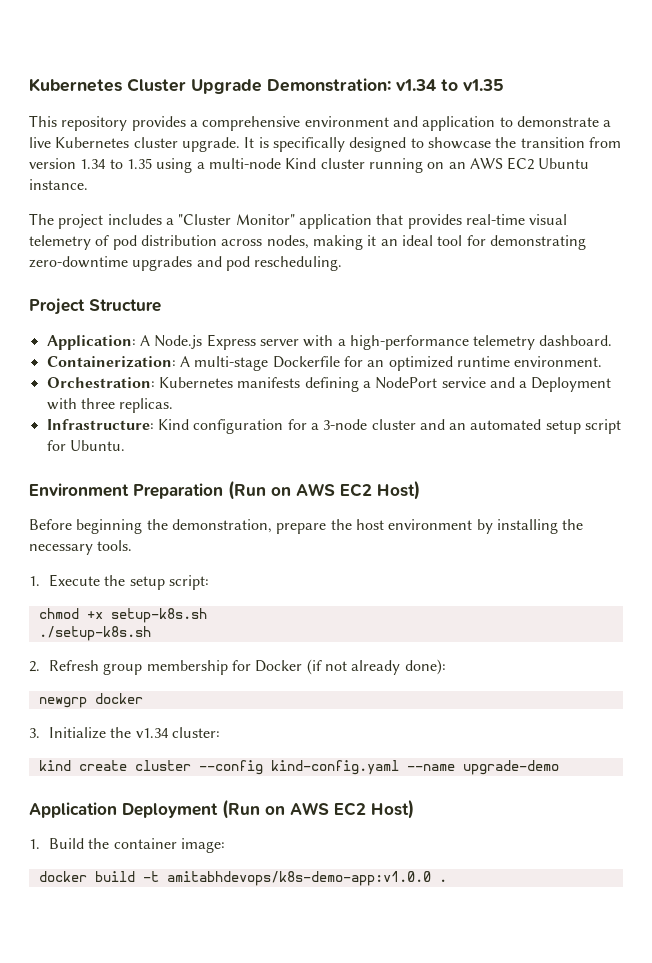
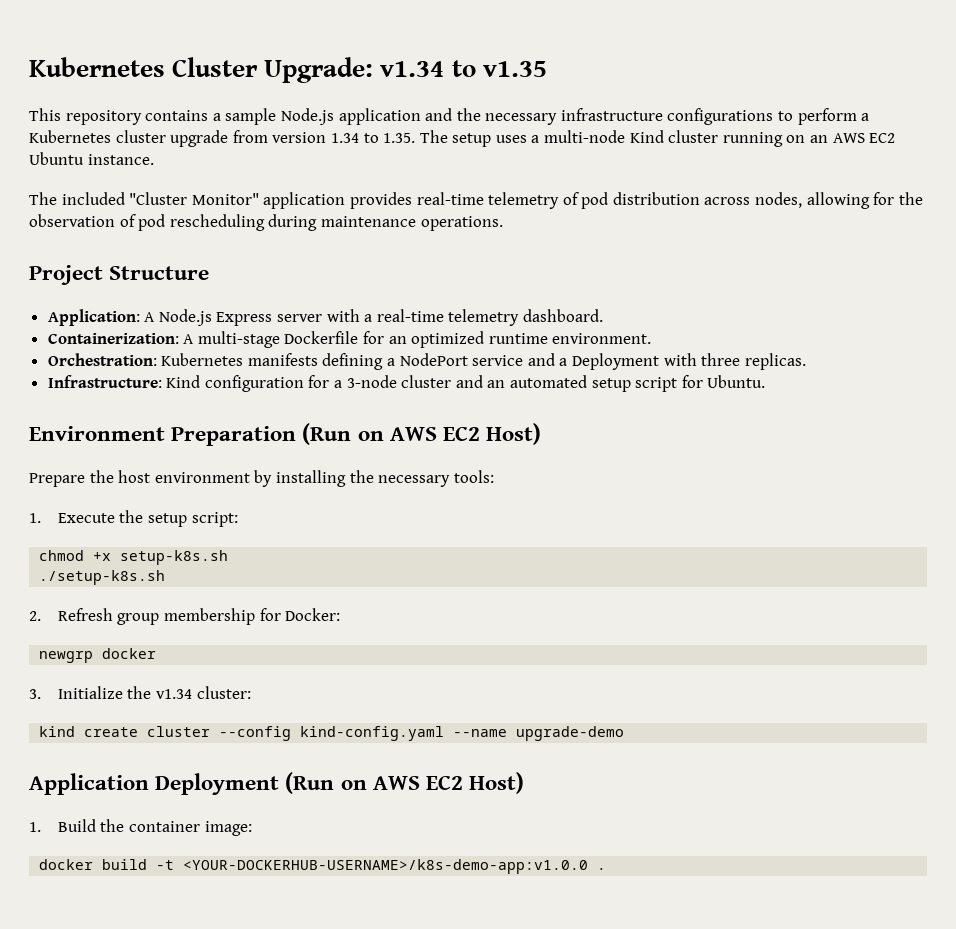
- Kubernetes Cluster Upgrade Demonstration: v1.34 to v1.35
+ Kubernetes Cluster Upgrade: v1.34 to v1.35
- This repository provides a comprehensive environment and application to demonstrate a live Kubernetes cluster upgrade. It is specifically designed to showcase the transition from version 1.34 to 1.35 using a multi-node Kind cluster running on an AWS EC2 Ubuntu instance.
+ This repository contains a sample Node.js application and the necessary infrastructure configurations to perform a Kubernetes cluster upgrade from version 1.34 to 1.35. The setup uses a multi-node Kind cluster running on an AWS EC2 Ubuntu instance.
- The project includes a "Cluster Monitor" application that provides real-time visual telemetry of pod distribution across nodes, making it an ideal tool for demonstrating zero-downtime upgrades and pod rescheduling.
+ The included "Cluster Monitor" application provides real-time telemetry of pod distribution across nodes, allowing for the observation of pod rescheduling during maintenance operations.
- Application: A Node.js Express server with a high-performance telemetry dashboard.
+ Application: A Node.js Express server with a real-time telemetry dashboard.
- Before beginning the demonstration, prepare the host environment by installing the necessary tools.
+ Prepare the host environment by installing the necessary tools:
- 2. Refresh group membership for Docker (if not already done):
+ 2. Refresh group membership for Docker:
- docker build -t amitabhdevops/k8s-demo-app:v1.0.0 .
+ docker build -t <YOUR-DOCKERHUB-USERNAME>/k8s-demo-app:v1.0.0 .

